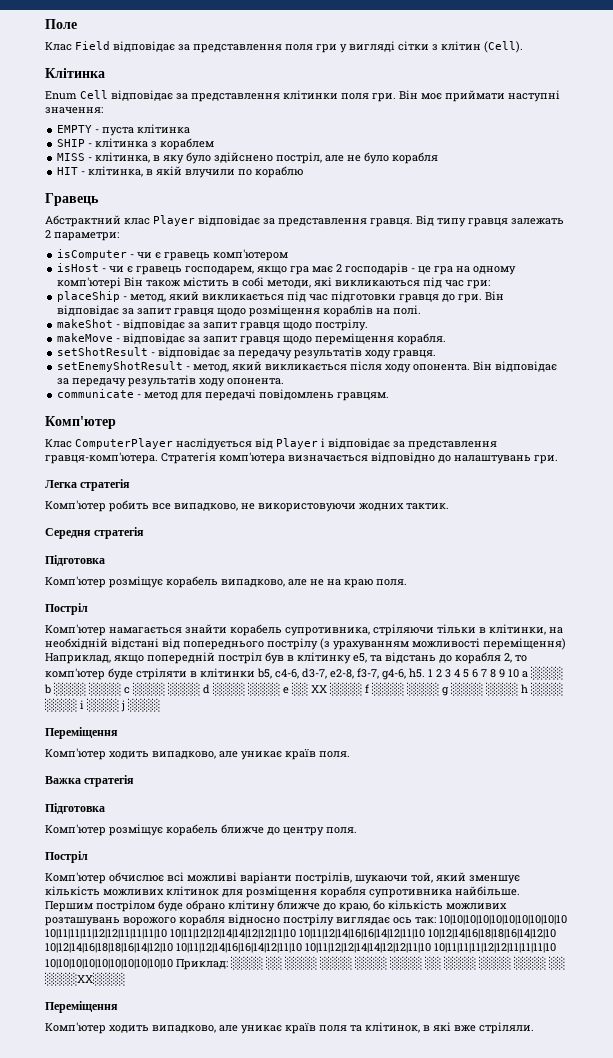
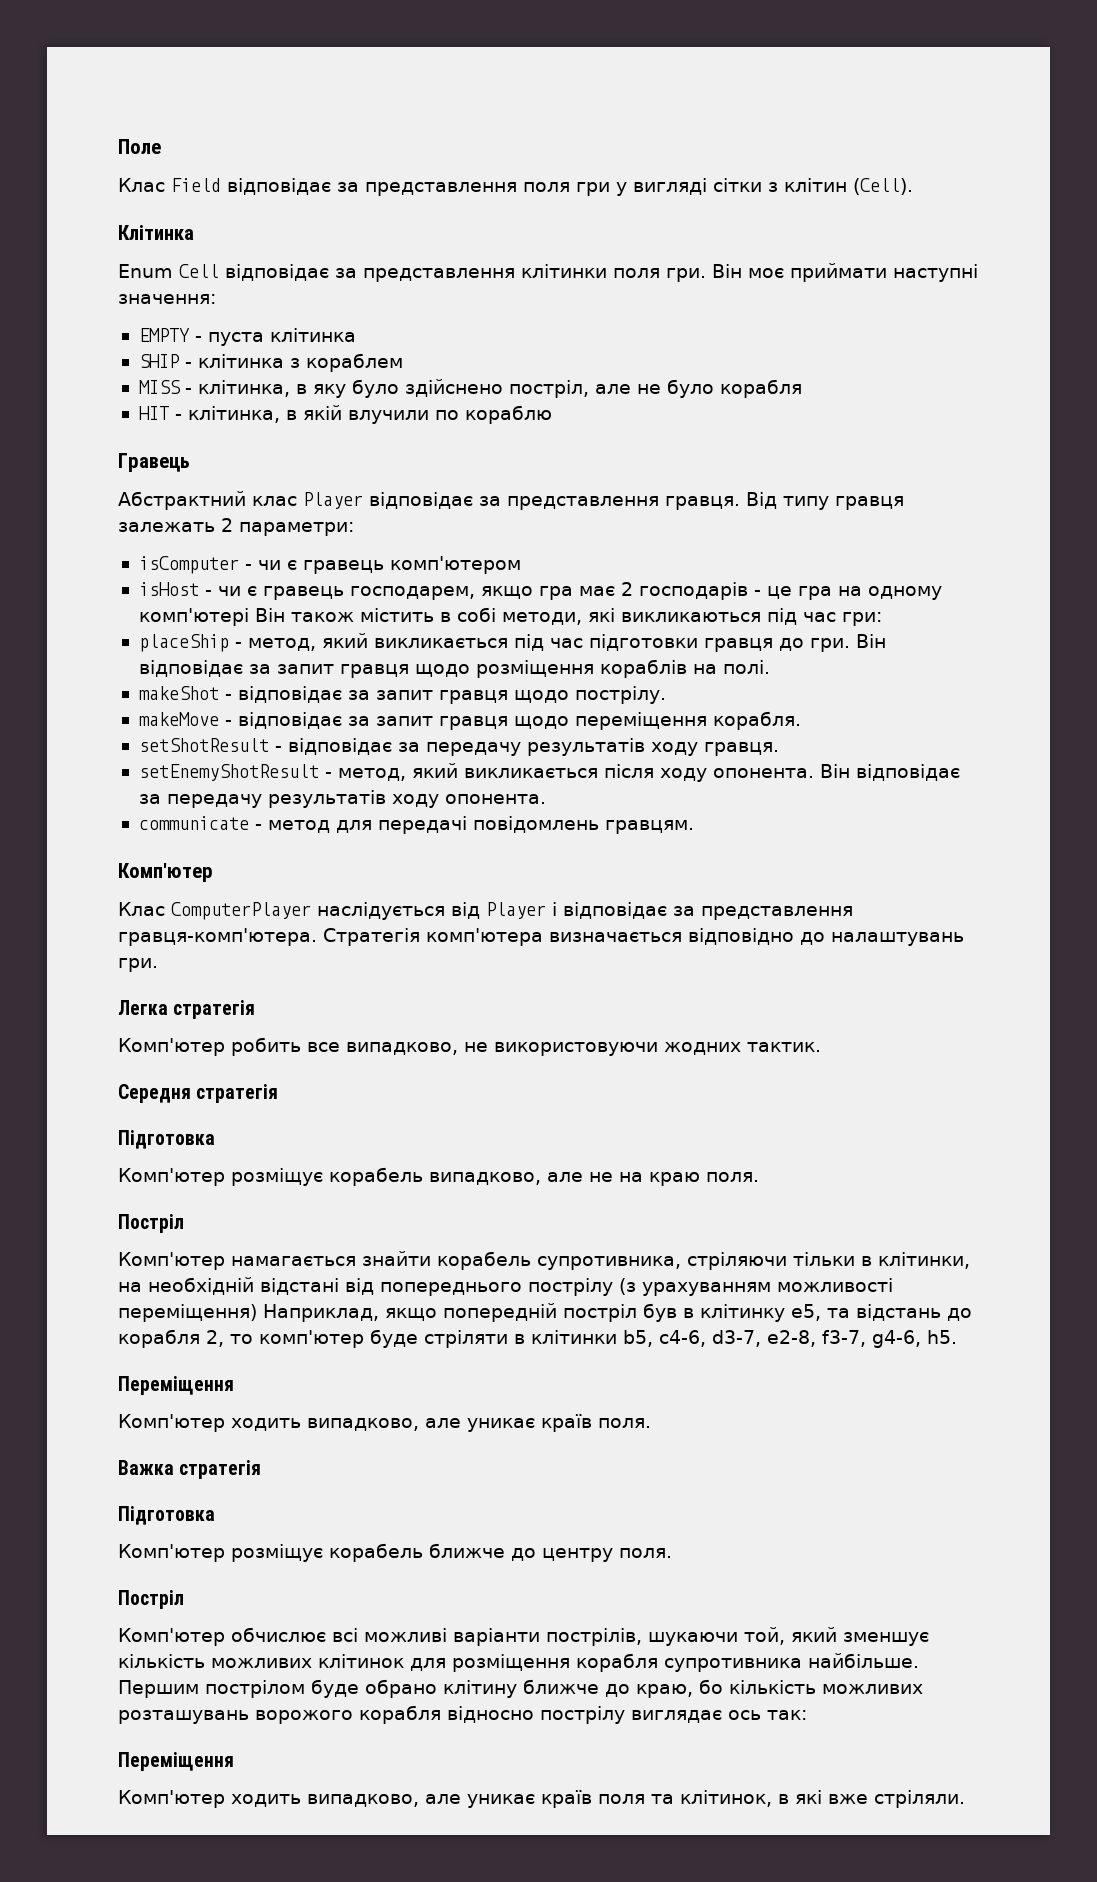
- 1 2 3 4 5 6 7 8 9 10 a ░░░░ b ░░░░ ░░░░ c ░░░░ ░░░░ d ░░░░ ░░░░ e ░░ XX ░░░░ f ░░░░ ░░░░ g ░░░░ ░░░░ h ░░░░ ░░░░ i ░░░░ j ░░░░
- Першим пострілом буде обрано клітину ближче до краю, бо кількість можливих розташувань ворожого корабля відносно пострілу виглядає ось так: 10|10|10|10|10|10|10|10|10|10 10|11|11|11|12|12|11|11|11|10 10|11|12|12|14|14|12|12|11|10 10|11|12|14|16|16|14|12|11|10 10|12|14|16|18|18|16|14|12|10 10|12|14|16|18|18|16|14|12|10 10|11|12|14|16|16|14|12|11|10 10|11|12|12|14|14|12|12|11|10 10|11|11|11|12|12|11|11|11|10 10|10|10|10|10|10|10|10|10|10 Приклад: ░░░░ ░░ ░░░░ ░░░░ ░░░░ ░░░░ ░░ ░░░░ ░░░░ ░░░░ ░░ ░░░░XX░░░░
+ Першим пострілом буде обрано клітину ближче до краю, бо кількість можливих розташувань ворожого корабля відносно пострілу виглядає ось так:

